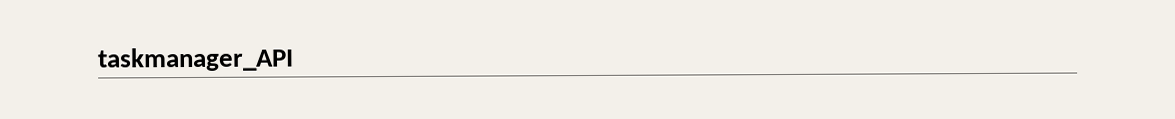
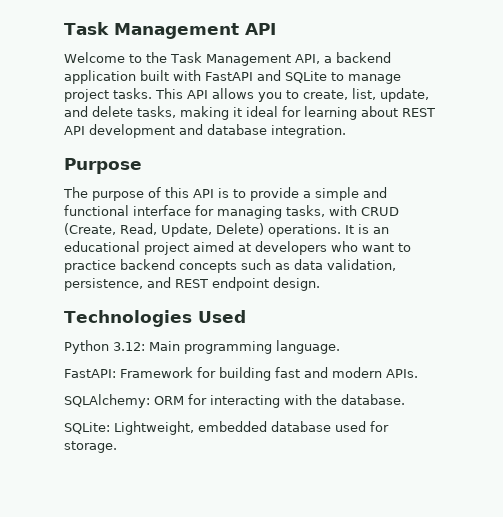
- taskmanager_API
+ Task Management API
+ Welcome to the Task Management API, a backend application built with FastAPI and SQLite to manage project tasks. This API allows you to create, list, update, and delete tasks, making it ideal for learning about REST API development and database integration.
+ Purpose
+ The purpose of this API is to provide a simple and functional interface for managing tasks, with CRUD (Create, Read, Update, Delete) operations. It is an educational project aimed at developers who want to practice backend concepts such as data validation, persistence, and REST endpoint design.
+ Technologies Used
+ Python 3.12: Main programming language.
+ FastAPI: Framework for building fast and modern APIs.
+ SQLAlchemy: ORM for interacting with the database.
+ SQLite: Lightweight, embedded database used for storage.

